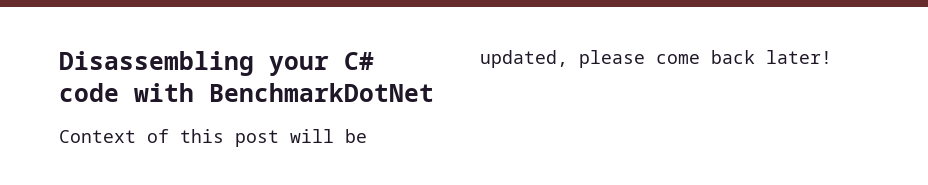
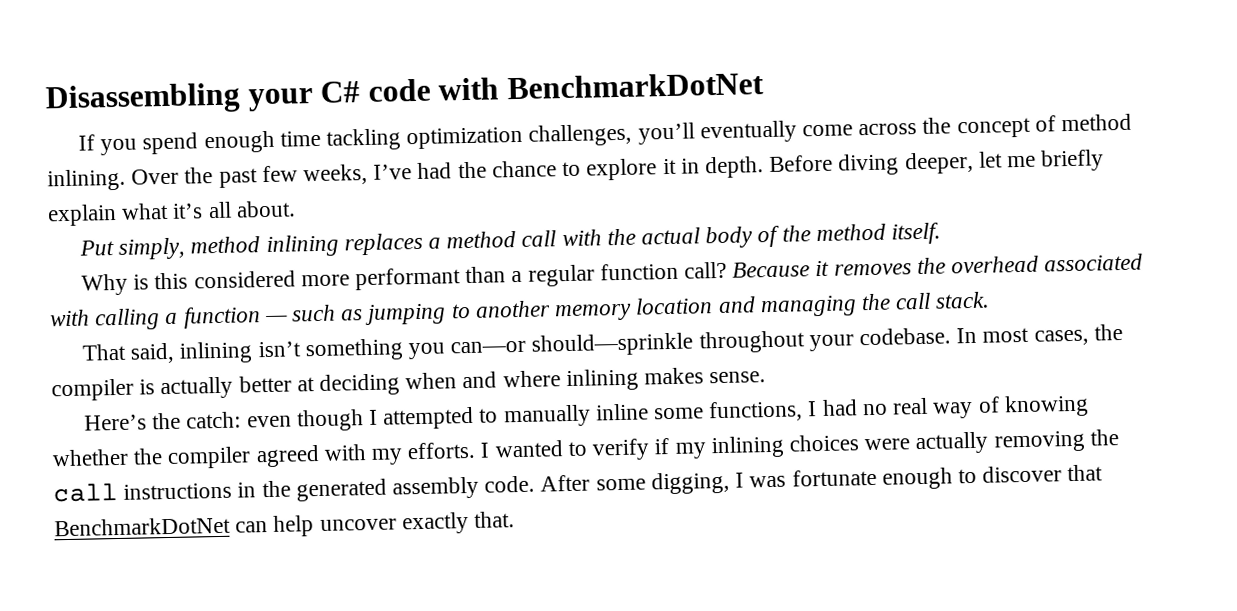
- Context of this post will be updated, please come back later!
+ If you spend enough time tackling optimization challenges, you’ll eventually come across the concept of method inlining. Over the past few weeks, I’ve had the chance to explore it in depth. Before diving deeper, let me briefly explain what it’s all about.
+ Put simply, method inlining replaces a method call with the actual body of the method itself.
+ Why is this considered more performant than a regular function call? Because it removes the overhead associated with calling a function — such as jumping to another memory location and managing the call stack.
+ That said, inlining isn’t something you can—or should—sprinkle throughout your codebase. In most cases, the compiler is actually better at deciding when and where inlining makes sense.
+ Here’s the catch: even though I attempted to manually inline some functions, I had no real way of knowing whether the compiler agreed with my efforts. I wanted to verify if my inlining choices were actually removing the call instructions in the generated assembly code. After some digging, I was fortunate enough to discover that BenchmarkDotNet can help uncover exactly that.

